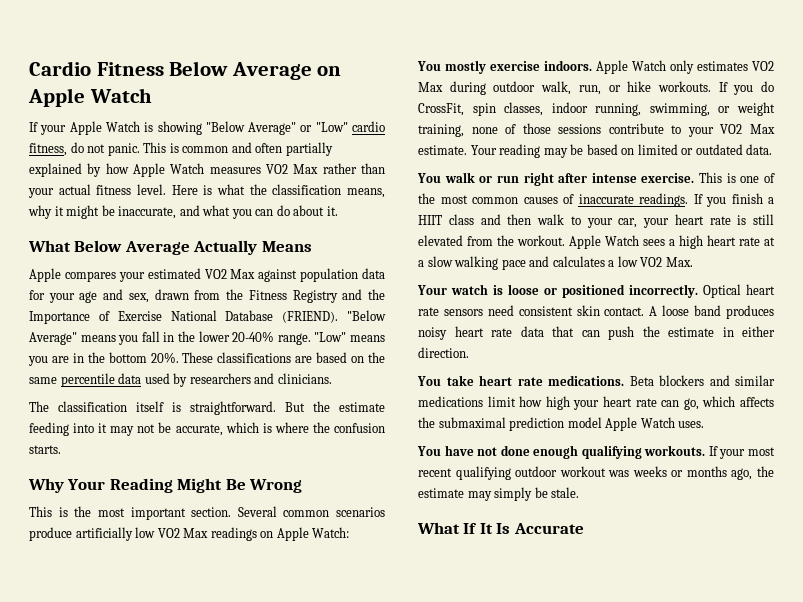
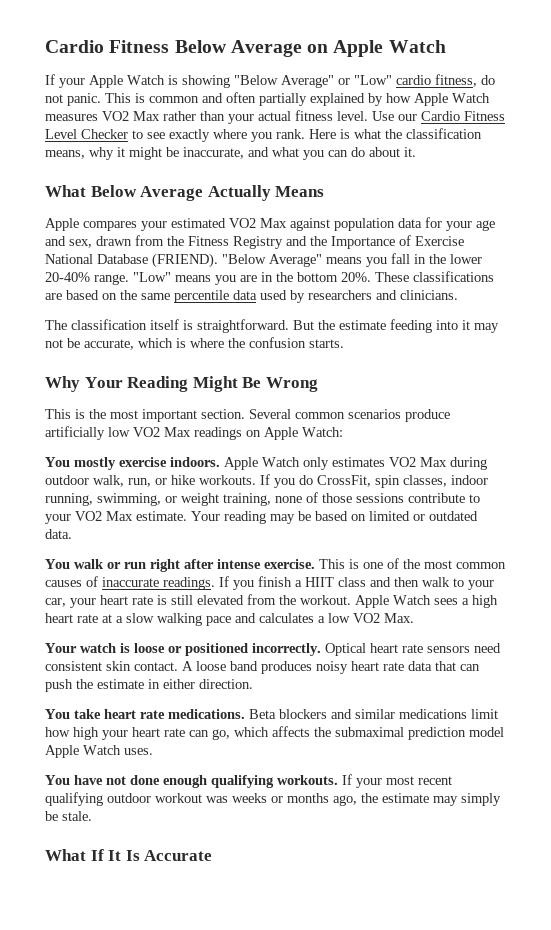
+ Use our Cardio Fitness Level Checker to see exactly where you rank.

